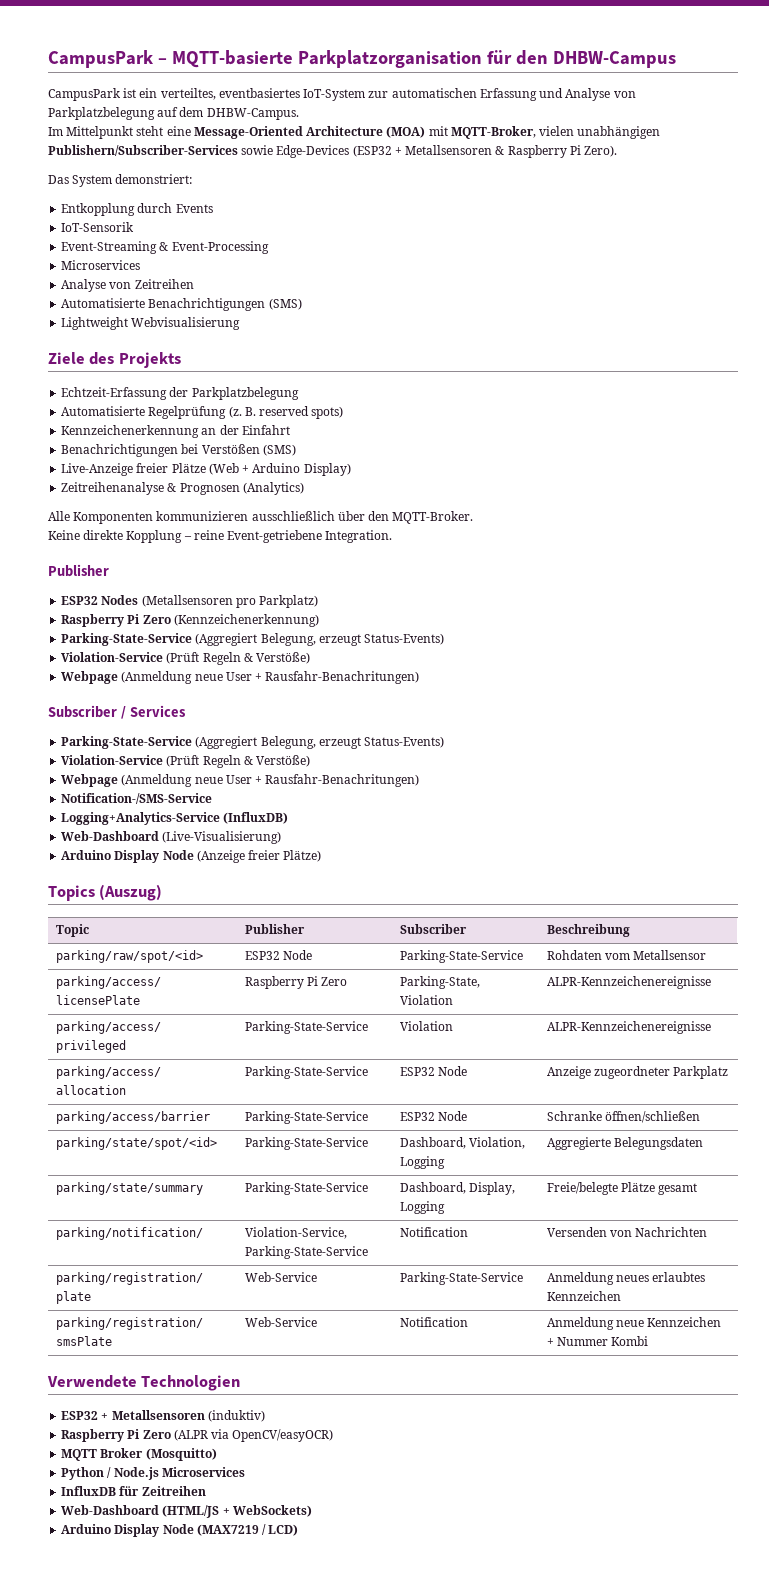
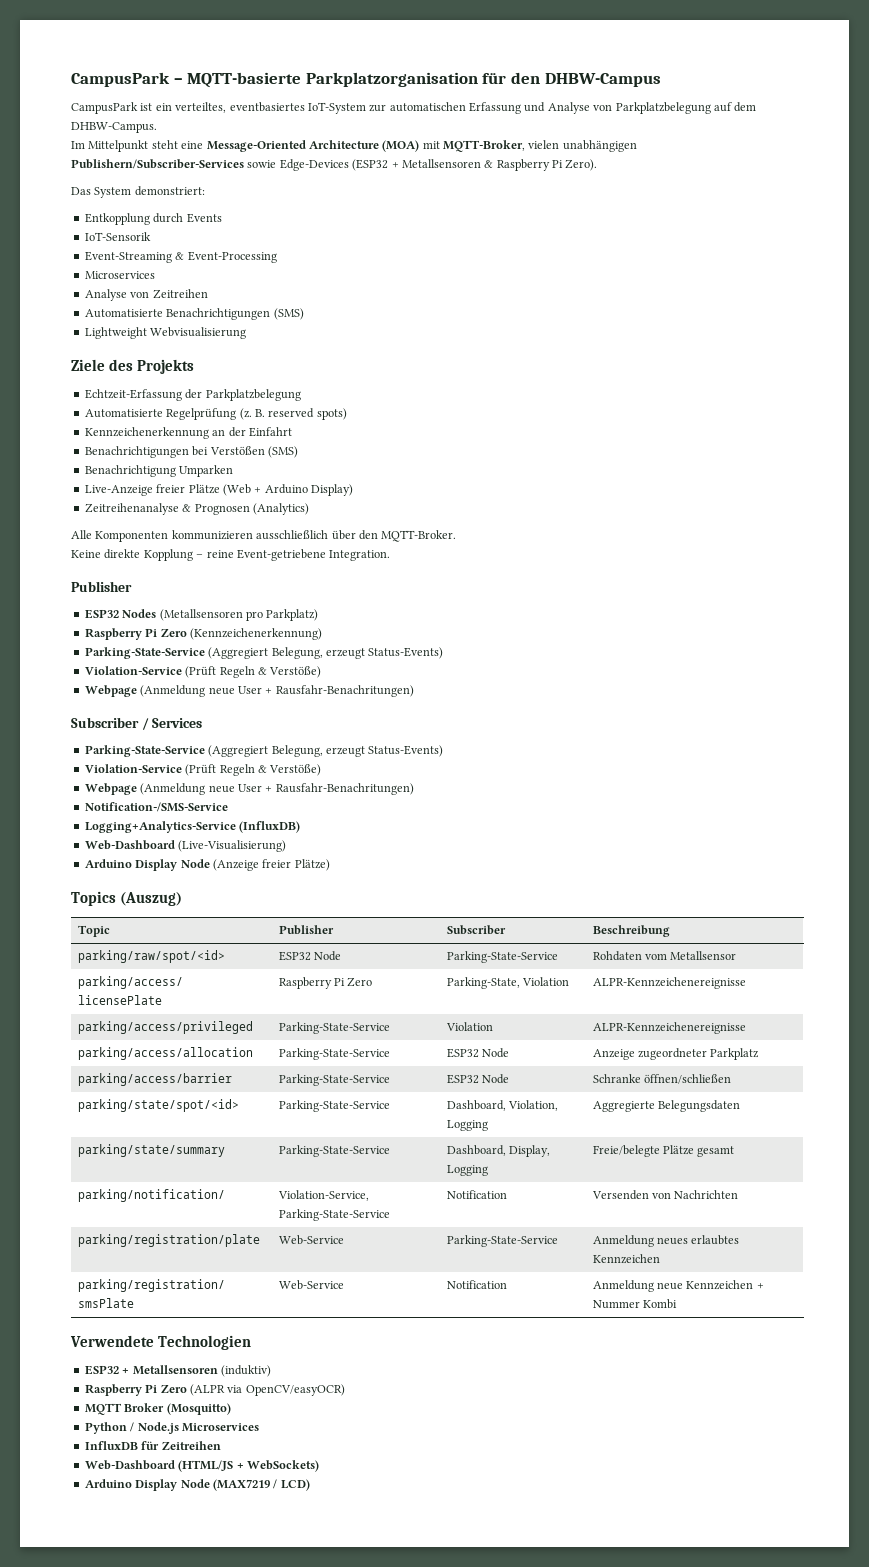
+ Benachrichtigung Umparken

